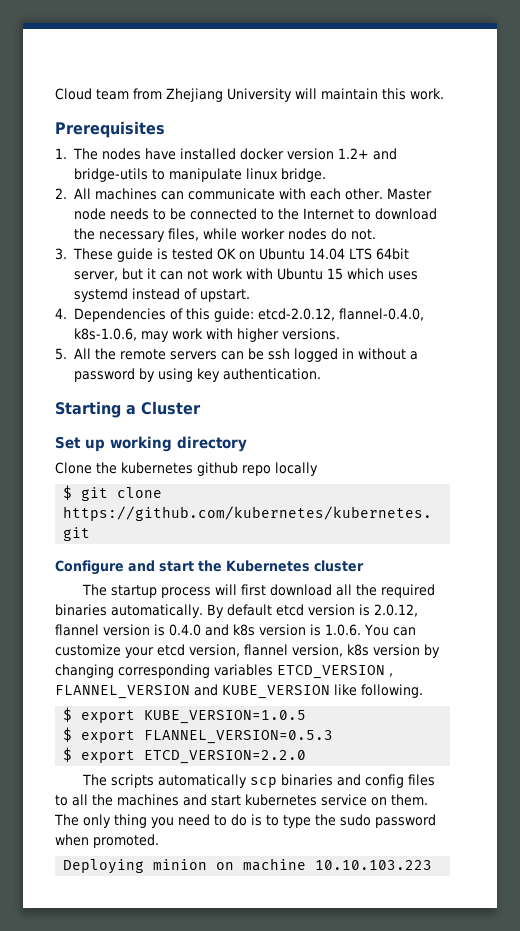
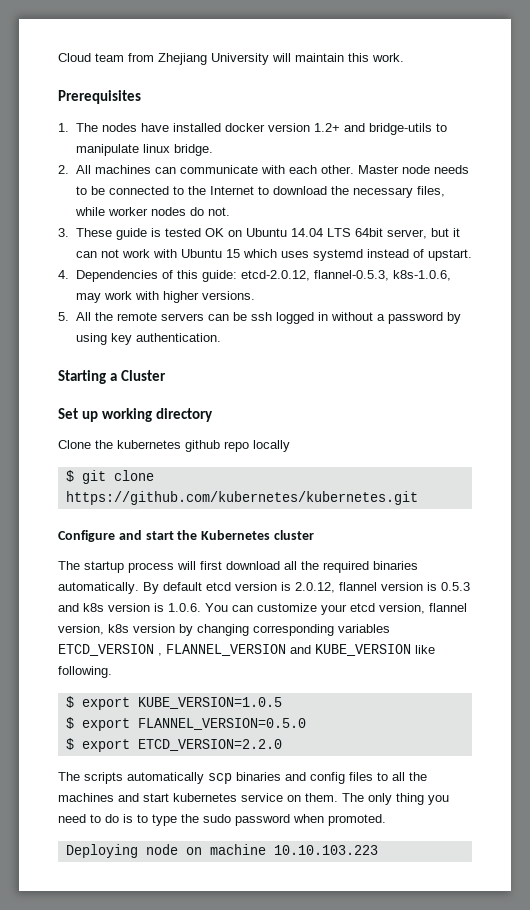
- 4. Dependencies of this guide: etcd-2.0.12, flannel-0.4.0, k8s-1.0.6, may work with higher versions.
+ 4. Dependencies of this guide: etcd-2.0.12, flannel-0.5.3, k8s-1.0.6, may work with higher versions.
- By default etcd version is 2.0.12, flannel version is 0.4.0 and k8s version is 1.0.6. You can customize your etcd version, flannel version, k8s version by changing corresponding variables ETCD_VERSION , FLANNEL_VERSION and KUBE_VERSION like following.
+ By default etcd version is 2.0.12, flannel version is 0.5.3 and k8s version is 1.0.6. You can customize your etcd version, flannel version, k8s version by changing corresponding variables ETCD_VERSION , FLANNEL_VERSION and KUBE_VERSION like following.
- $ export FLANNEL_VERSION=0.5.3
+ $ export FLANNEL_VERSION=0.5.0
- Deploying minion on machine 10.10.103.223
+ Deploying node on machine 10.10.103.223

